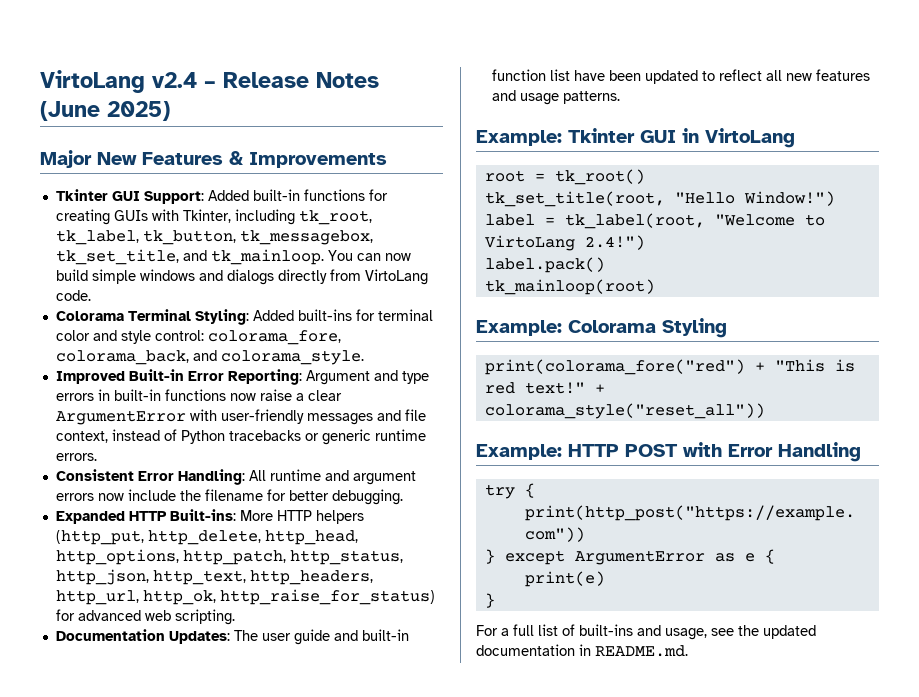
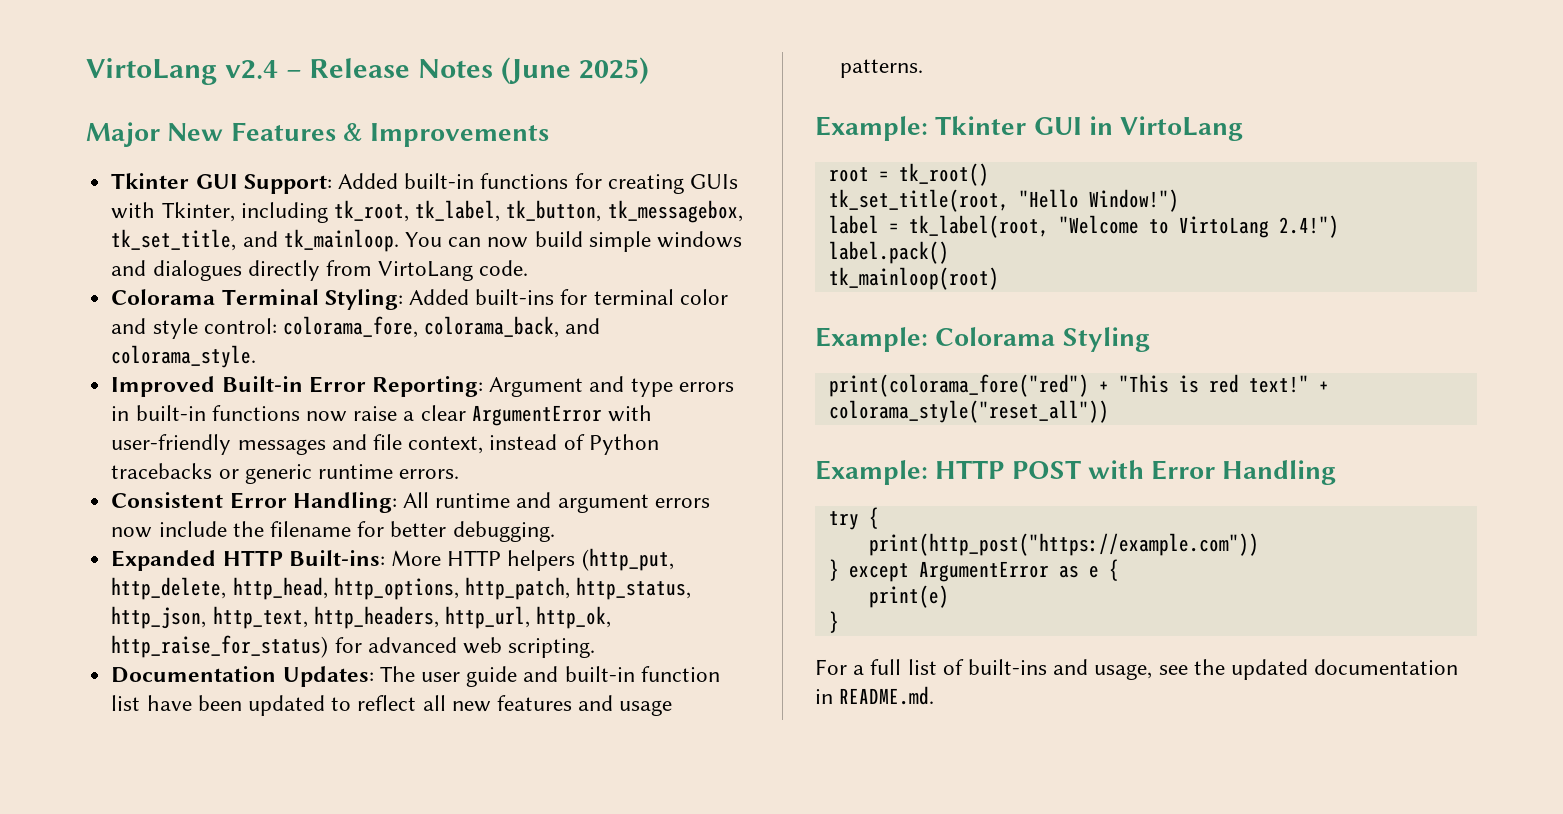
- You can now build simple windows and dialogs directly from VirtoLang code.
+ You can now build simple windows and dialogues directly from VirtoLang code.

